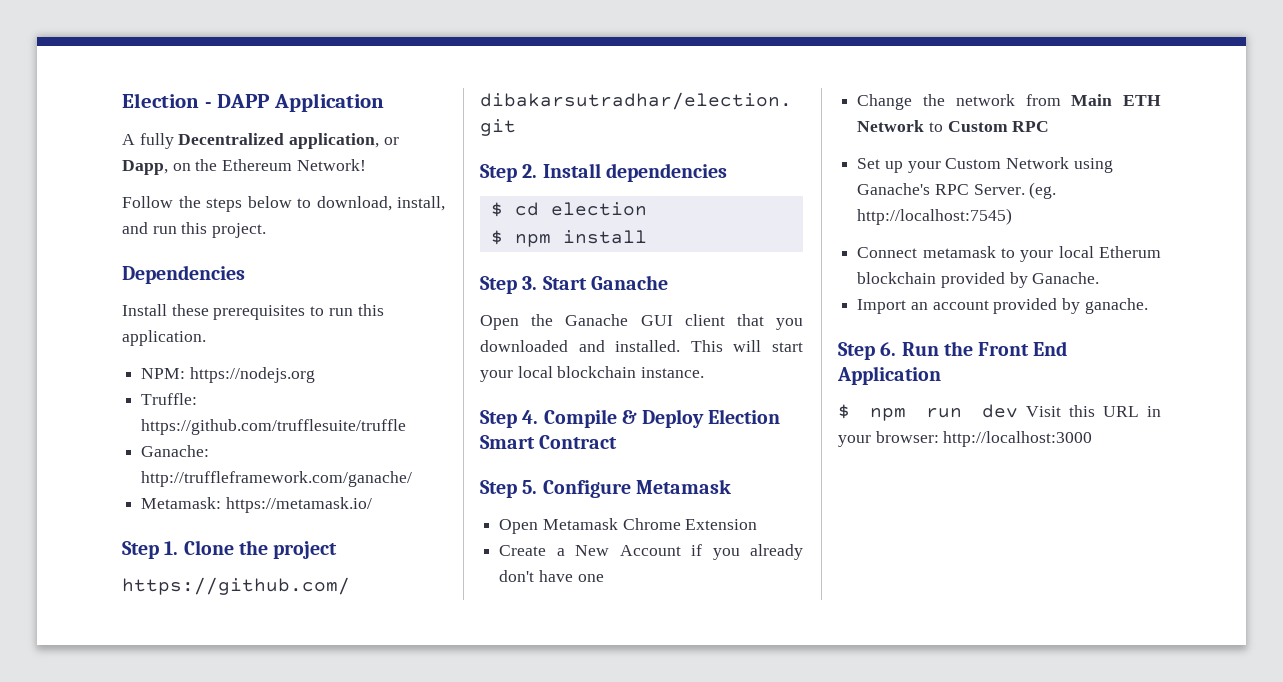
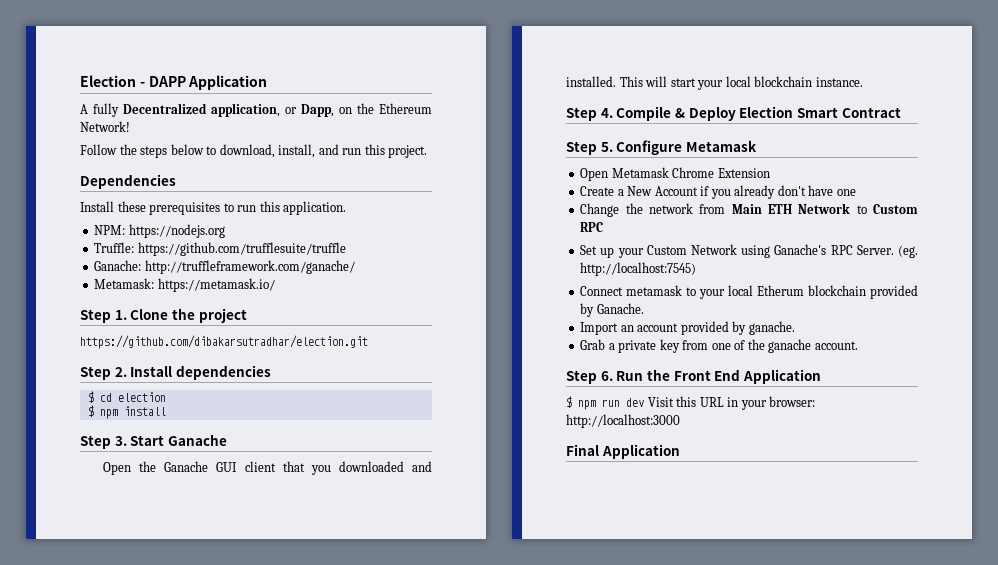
+ Grab a private key from one of the ganache account.
+ Final Application

